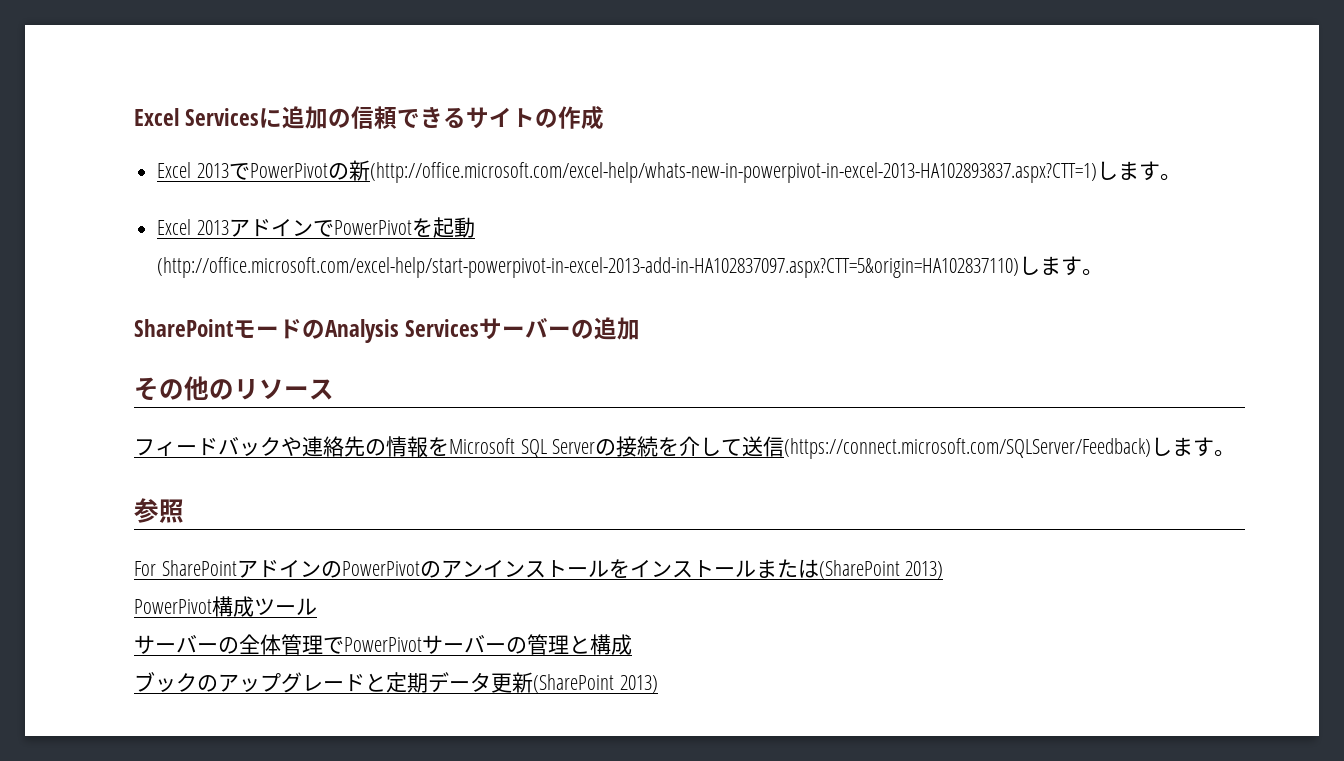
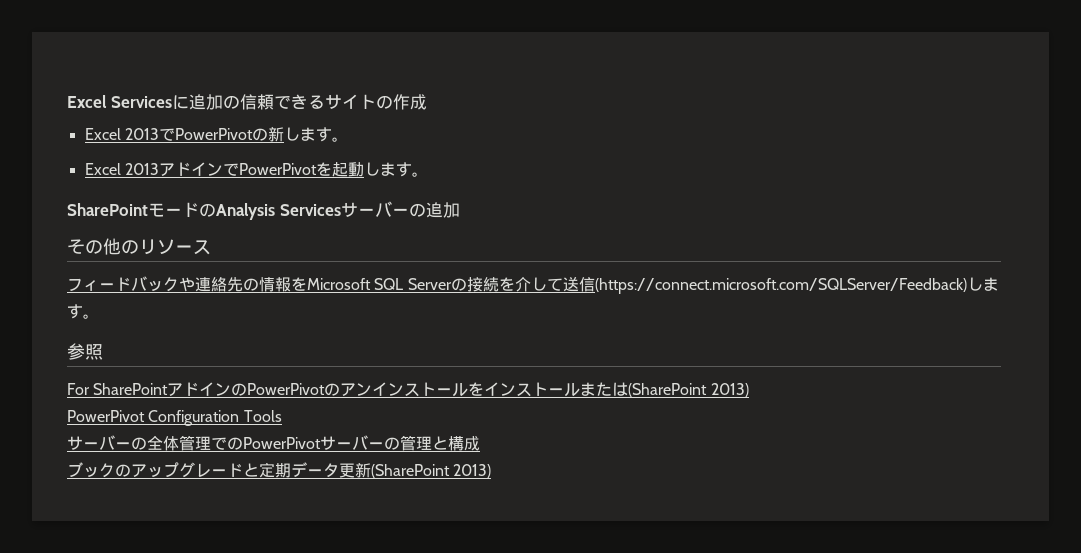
- Excel 2013でPowerPivotの新(http://office.microsoft.com/excel-help/whats-new-in-powerpivot-in-excel-2013-HA102893837.aspx?CTT=1)します。
+ Excel 2013でPowerPivotの新します。
- Excel 2013アドインでPowerPivotを起動(http://office.microsoft.com/excel-help/start-powerpivot-in-excel-2013-add-in-HA102837097.aspx?CTT=5&origin=HA102837110)します。
+ Excel 2013アドインでPowerPivotを起動します。
- PowerPivot構成ツール
+ PowerPivot Configuration Tools
- サーバーの全体管理でPowerPivotサーバーの管理と構成
+ サーバーの全体管理でのPowerPivotサーバーの管理と構成

